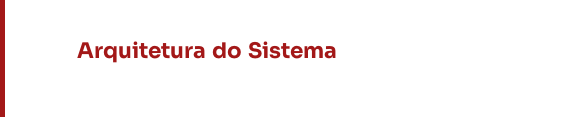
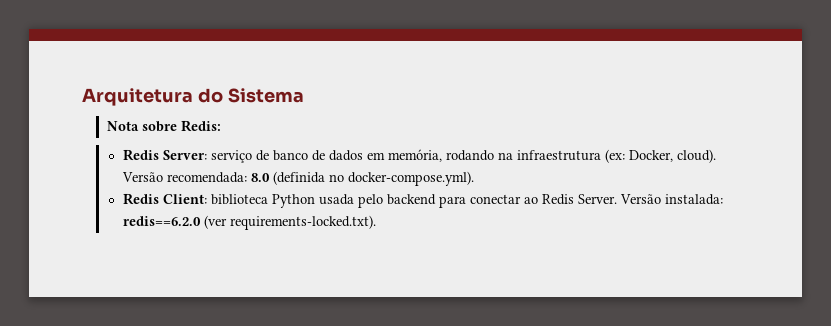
+ Nota sobre Redis:
+ Redis Server: serviço de banco de dados em memória, rodando na infraestrutura (ex: Docker, cloud). Versão recomendada: 8.0 (definida no docker-compose.yml).
+ Redis Client: biblioteca Python usada pelo backend para conectar ao Redis Server. Versão instalada: redis==6.2.0 (ver requirements-locked.txt).

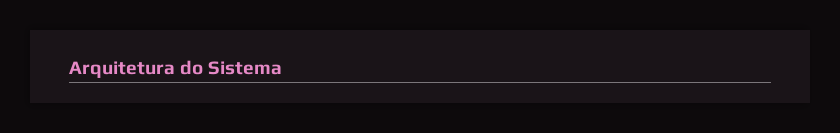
- Nota sobre Redis:
- Redis Server: serviço de banco de dados em memória, rodando na infraestrutura (ex: Docker, cloud). Versão recomendada: 8.0 (definida no docker-compose.yml).
- Redis Client: biblioteca Python usada pelo backend para conectar ao Redis Server. Versão instalada: redis==6.2.0 (ver requirements-locked.txt).

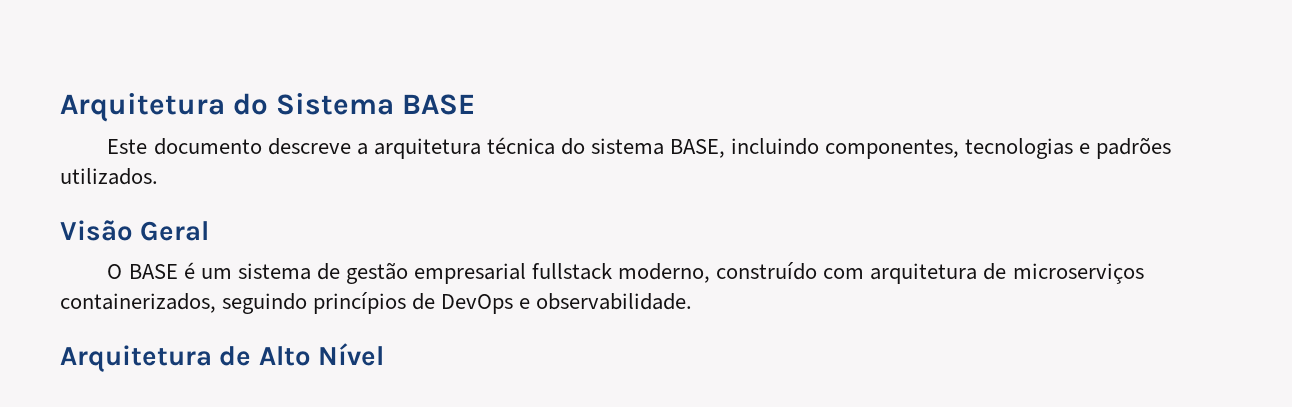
- Arquitetura do Sistema
+ Arquitetura do Sistema BASE
+ Este documento descreve a arquitetura técnica do sistema BASE, incluindo componentes, tecnologias e padrões utilizados.
+ Visão Geral
+ O BASE é um sistema de gestão empresarial fullstack moderno, construído com arquitetura de microserviços containerizados, seguindo princípios de DevOps e observabilidade.
+ Arquitetura de Alto Nível

